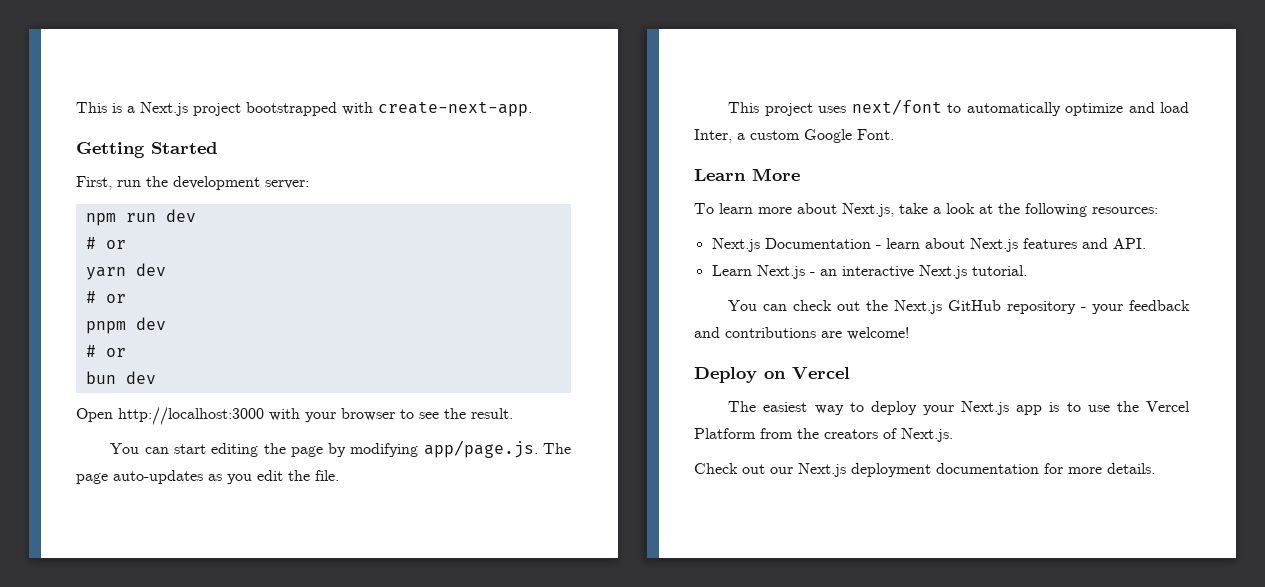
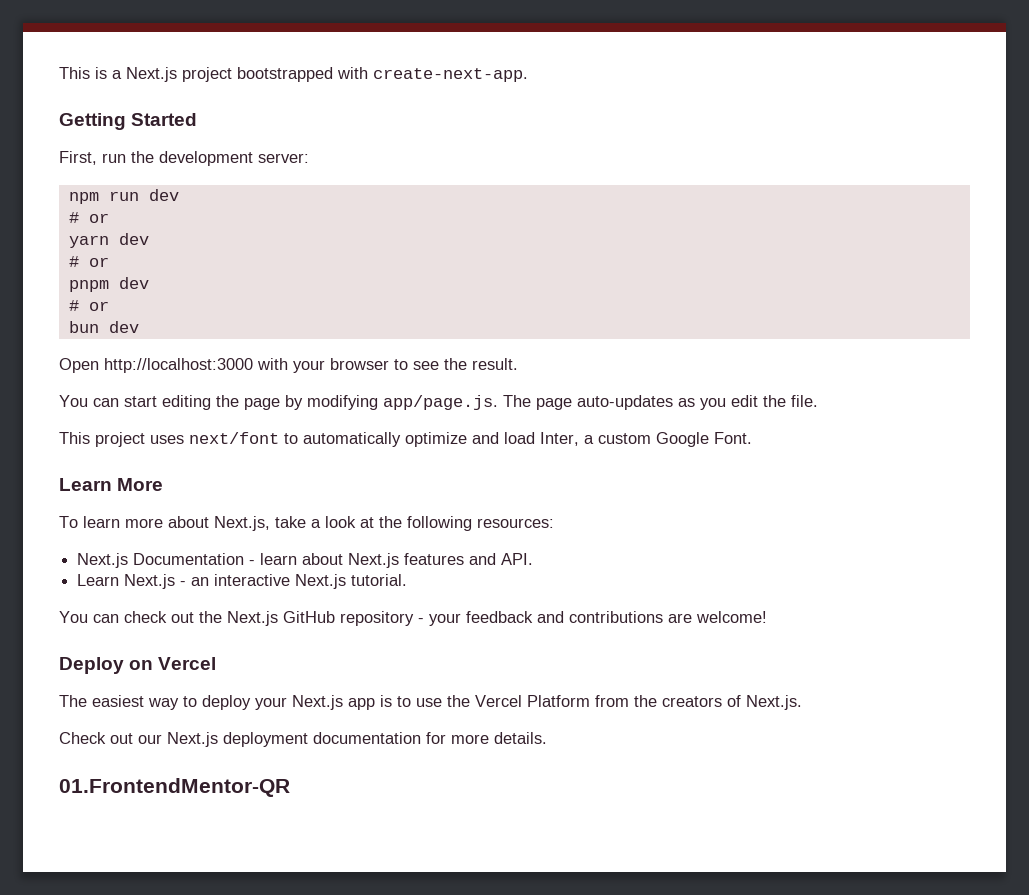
+ 01.FrontendMentor-QR

